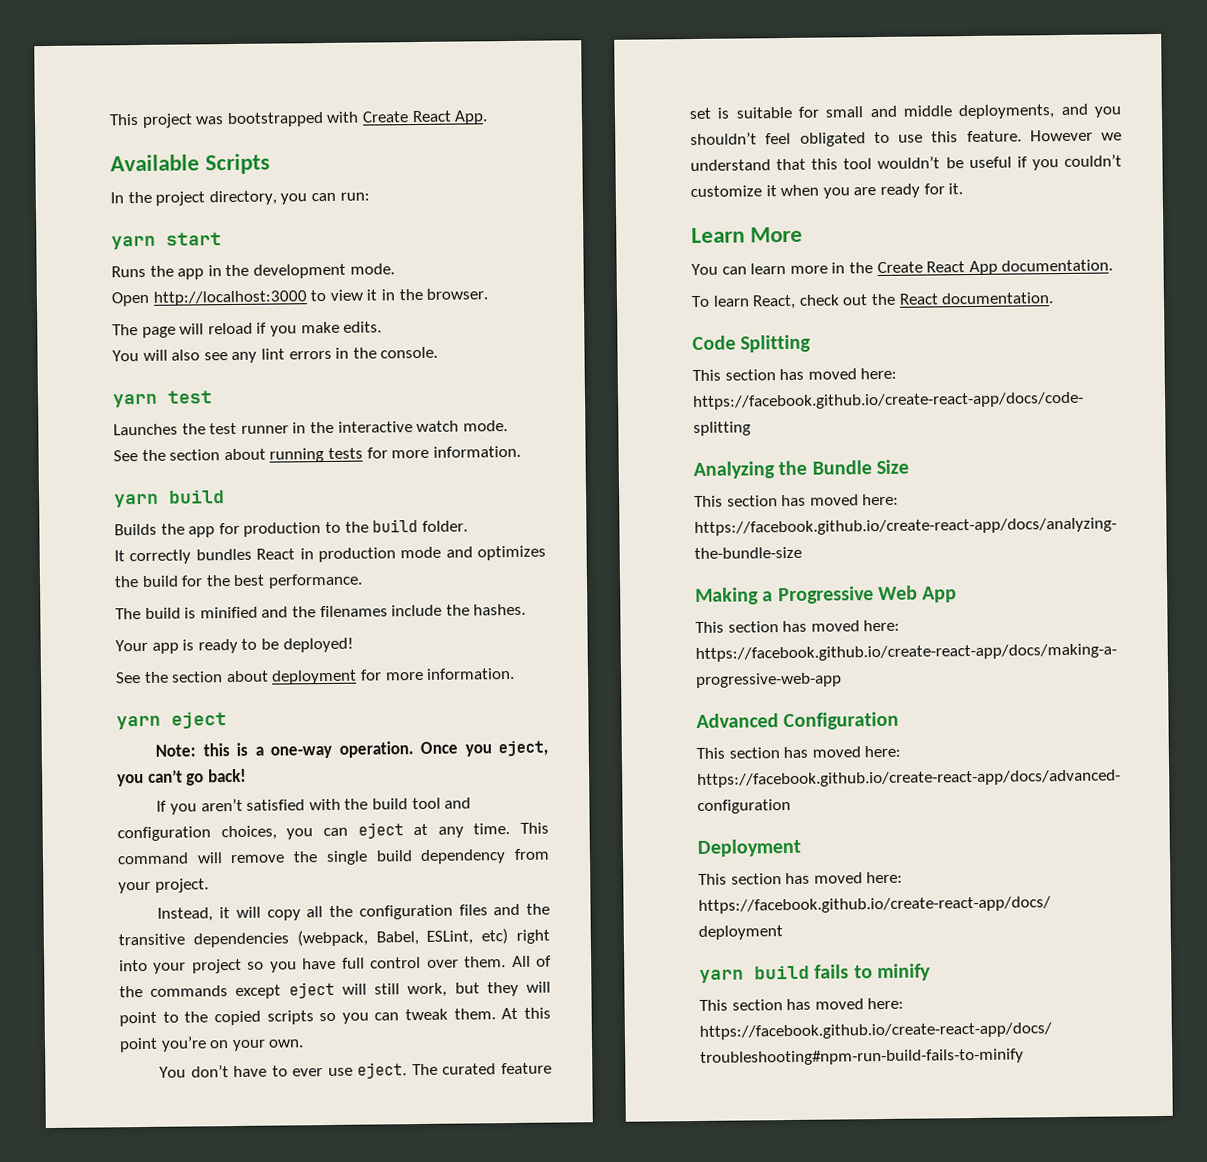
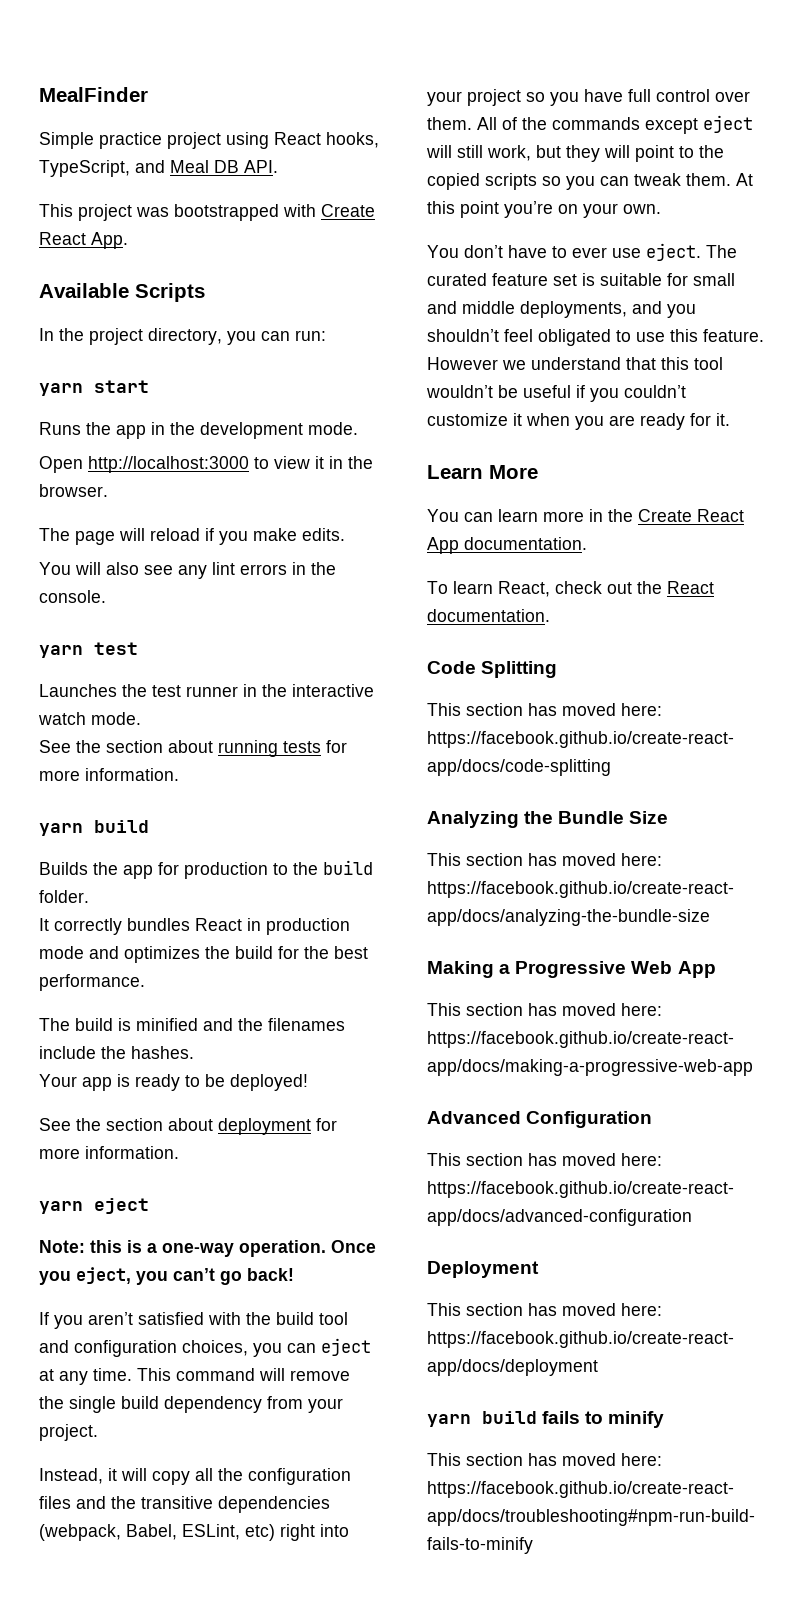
+ MealFinder
+ Simple practice project using React hooks, TypeScript, and Meal DB API.

